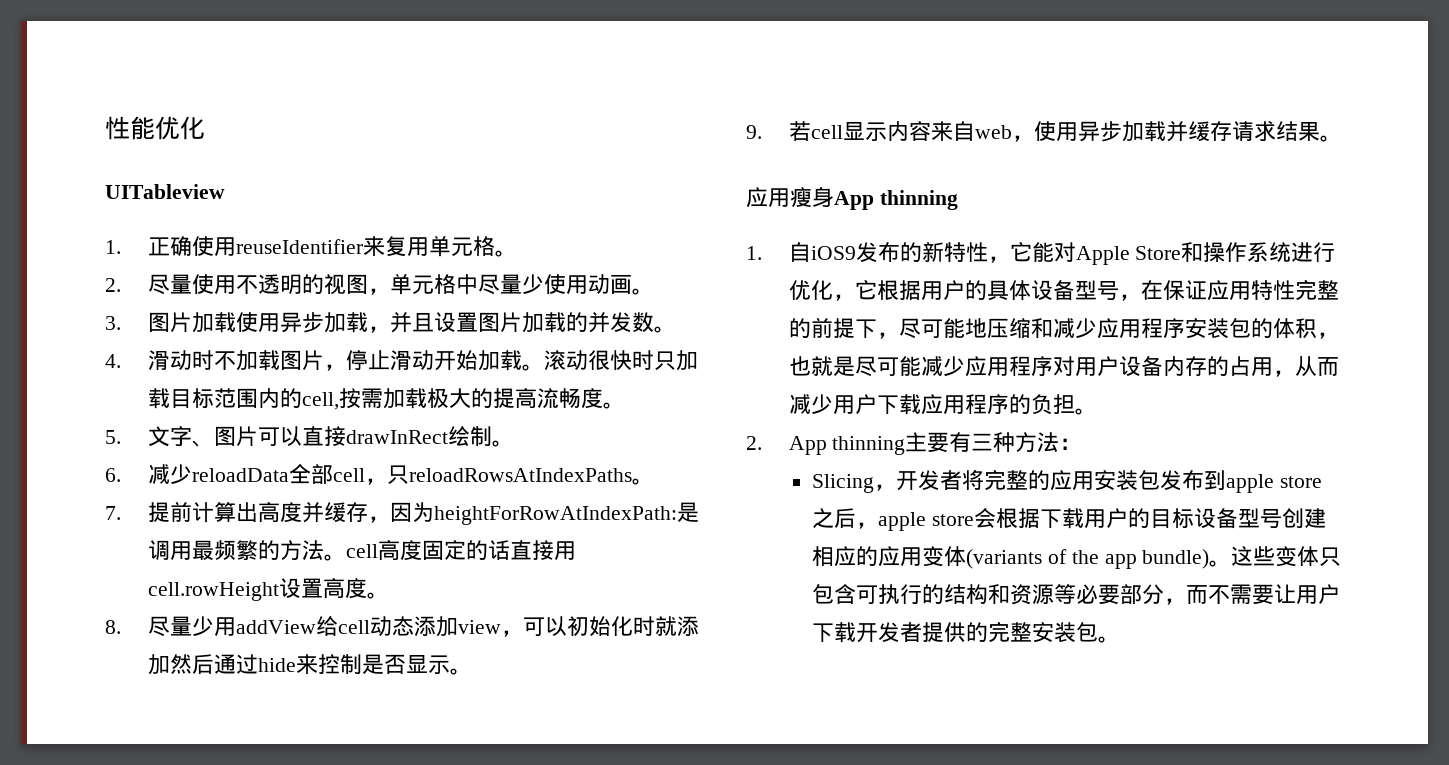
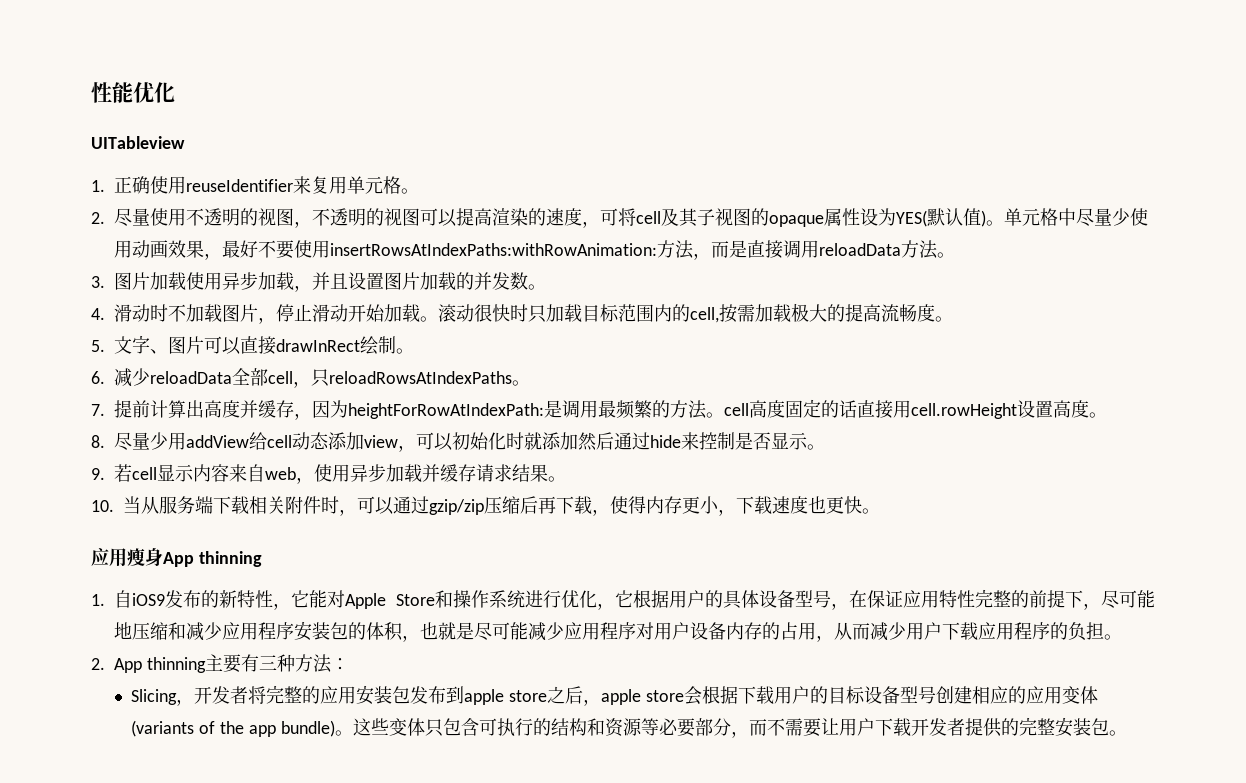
- 2.尽量使用不透明的视图，单元格中尽量少使用动画。
+ 2.尽量使用不透明的视图，不透明的视图可以提高渲染的速度，可将cell及其子视图的opaque属性设为YES(默认值)。单元格中尽量少使用动画效果，最好不要使用insertRowsAtIndexPaths:withRowAnimation:方法，而是直接调用reloadData方法。
+ 10.当从服务端下载相关附件时，可以通过gzip/zip压缩后再下载，使得内存更小，下载速度也更快。

